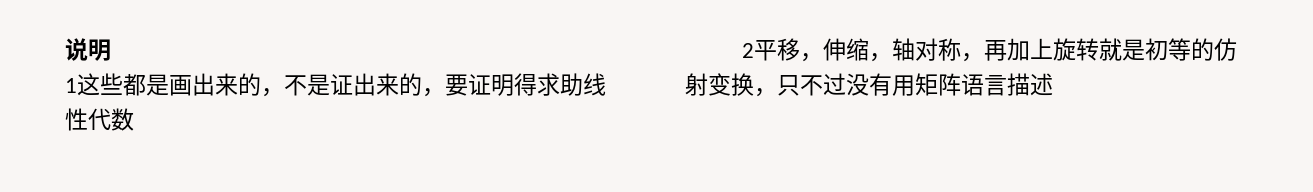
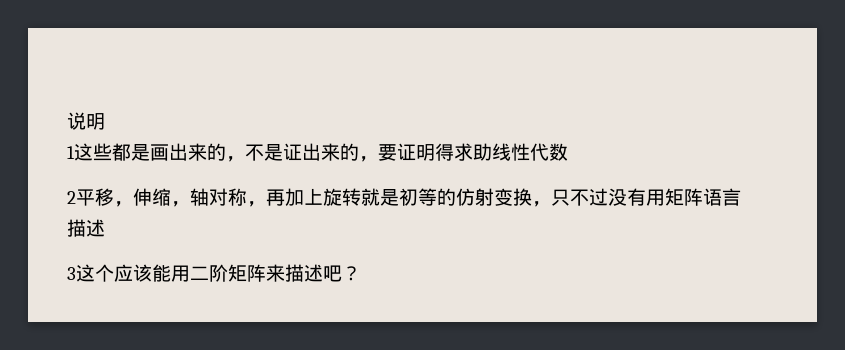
+ 3这个应该能用二阶矩阵来描述吧？

